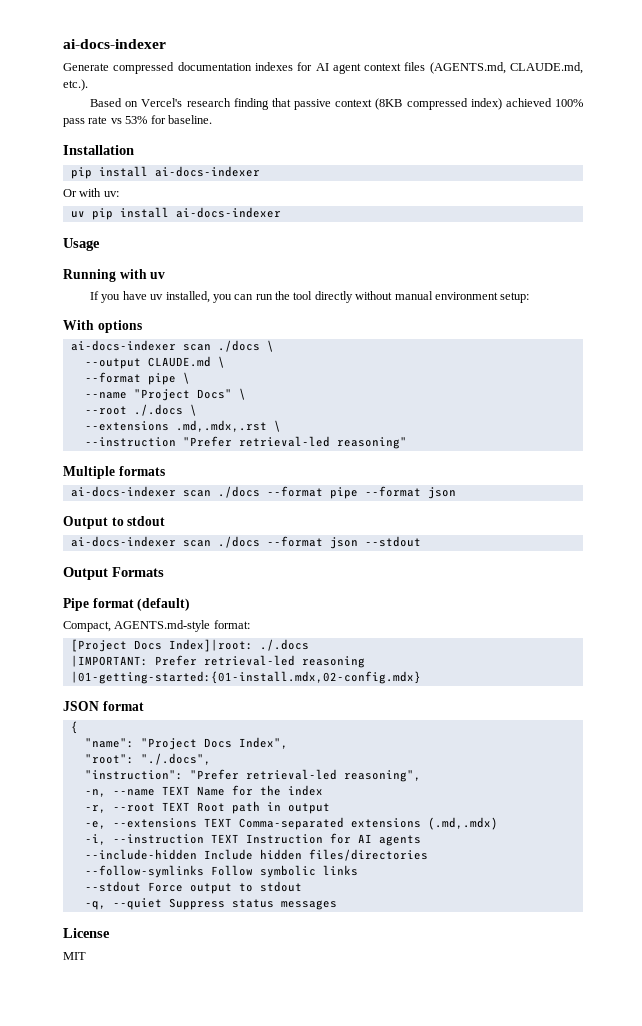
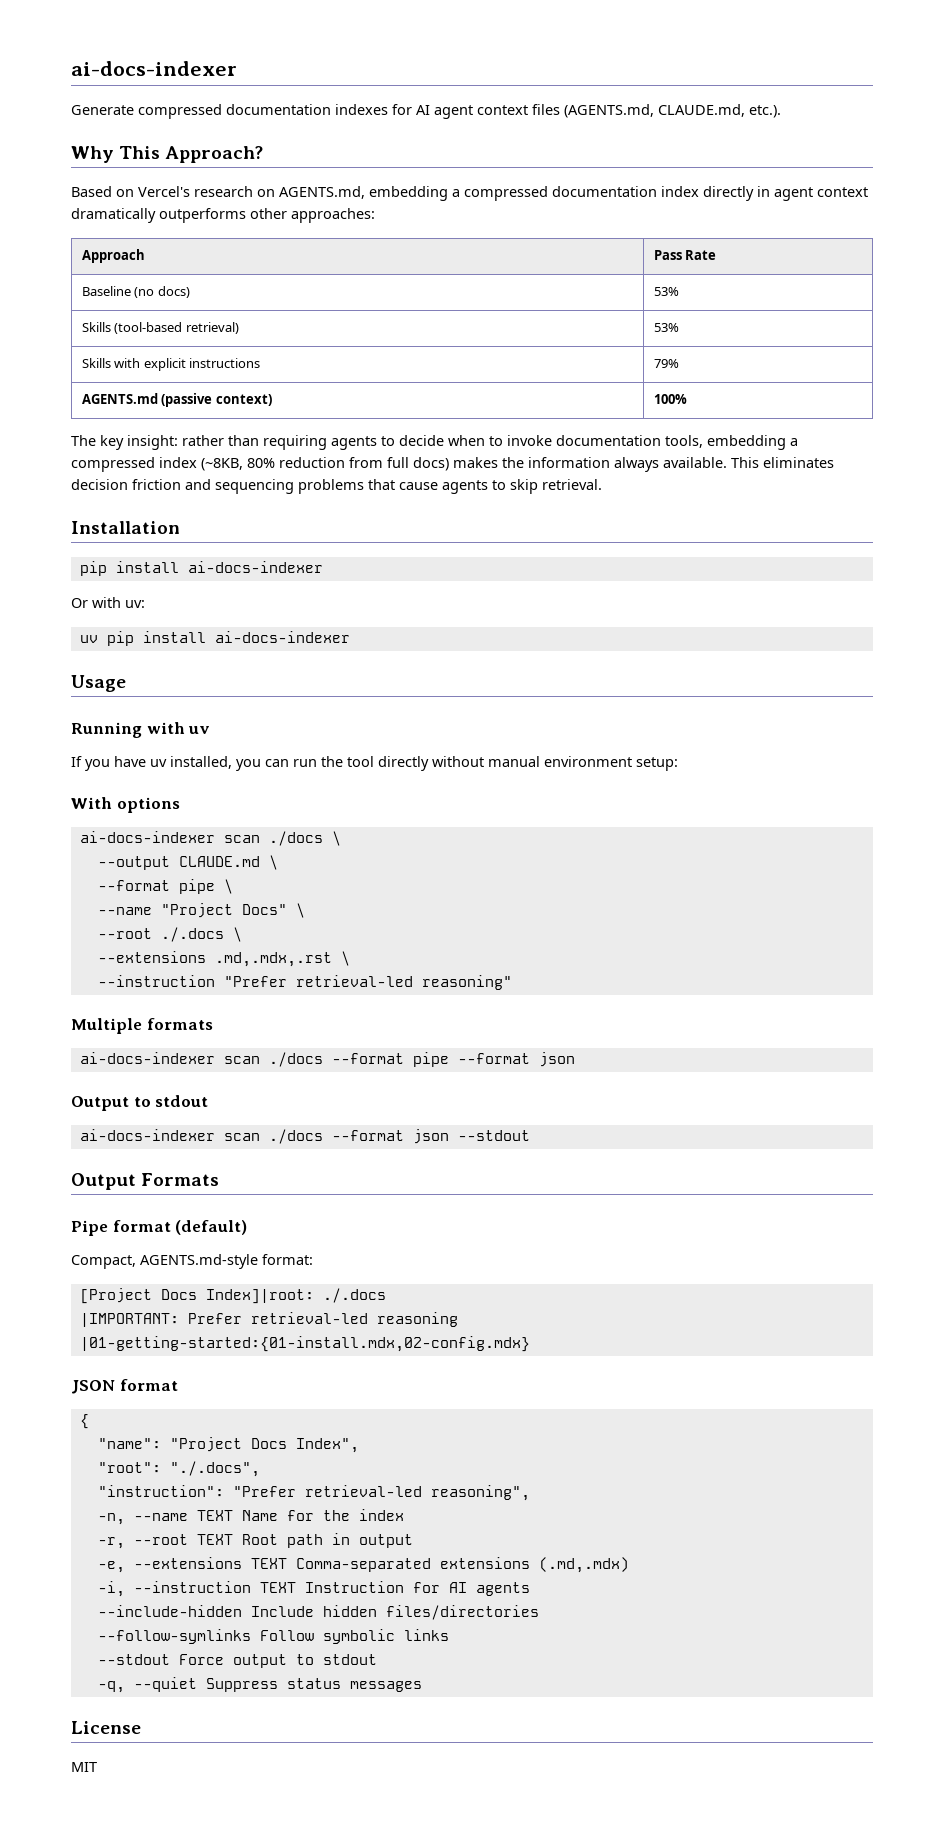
+ Why This Approach?
- Based on Vercel's research finding that passive context (8KB compressed index) achieved 100% pass rate vs 53% for baseline.
+ Based on Vercel's research on AGENTS.md, embedding a compressed documentation index directly in agent context dramatically outperforms other approaches:
+ Approach | Pass Rate
+ Baseline (no docs) | 53%
+ Skills (tool-based retrieval) | 53%
+ Skills with explicit instructions | 79%
+ AGENTS.md (passive context) | 100%
+ The key insight: rather than requiring agents to decide when to invoke documentation tools, embedding a compressed index (~8KB, 80% reduction from full docs) makes the information always available. This eliminates decision friction and sequencing problems that cause agents to skip retrieval.

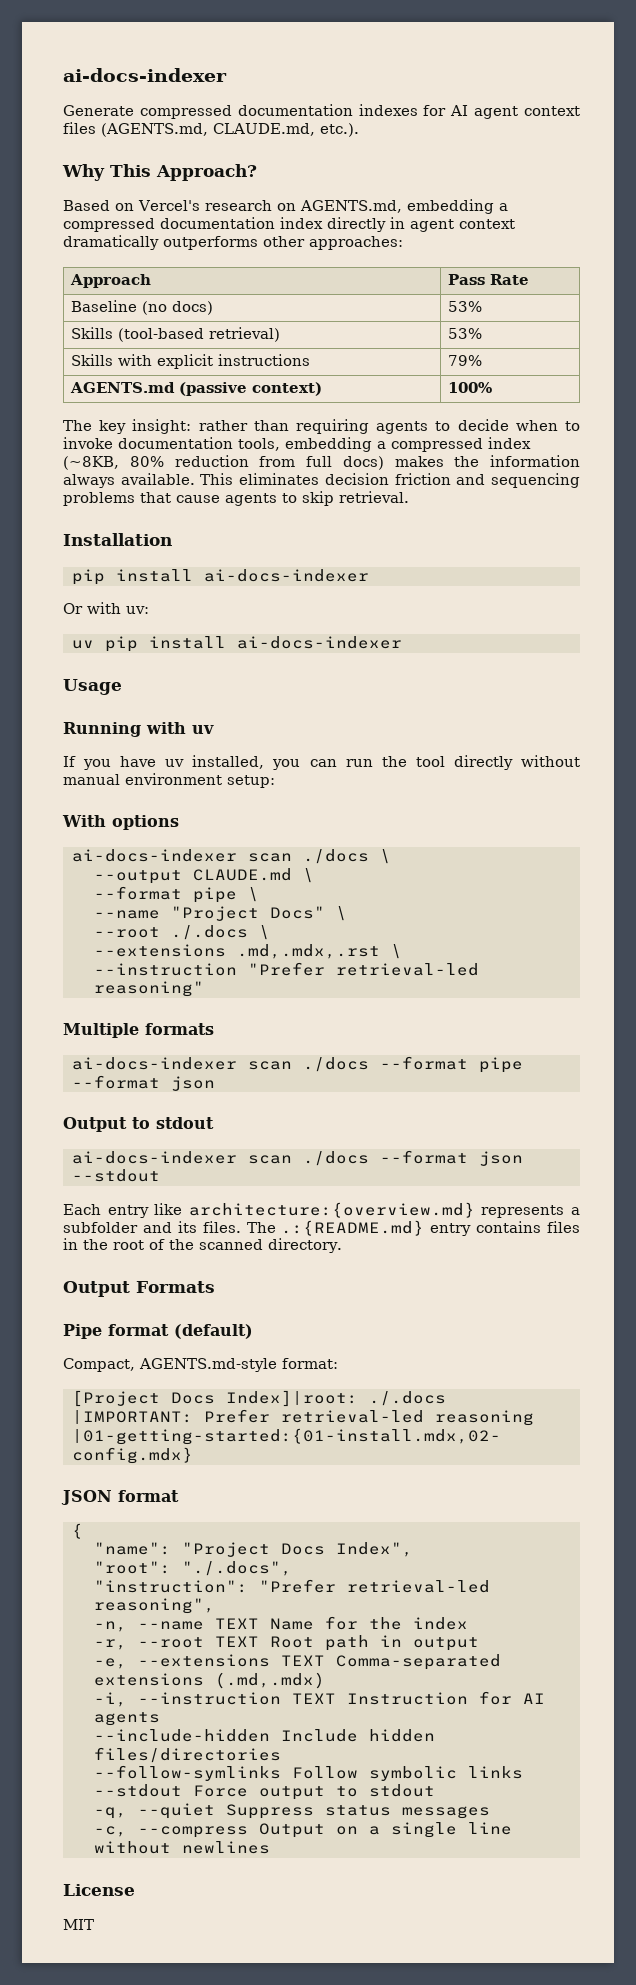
+ Each entry like architecture:{overview.md} represents a subfolder and its files. The .:{README.md} entry contains files in the root of the scanned directory.
+ -c, --compress Output on a single line without newlines

